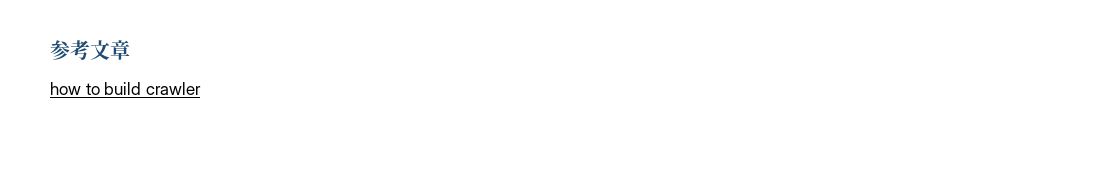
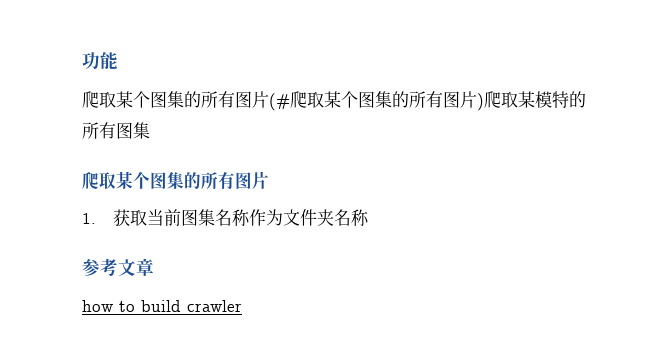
+ 功能
+ 爬取某个图集的所有图片(#爬取某个图集的所有图片)爬取某模特的所有图集
+ 爬取某个图集的所有图片
+ 1.获取当前图集名称作为文件夹名称

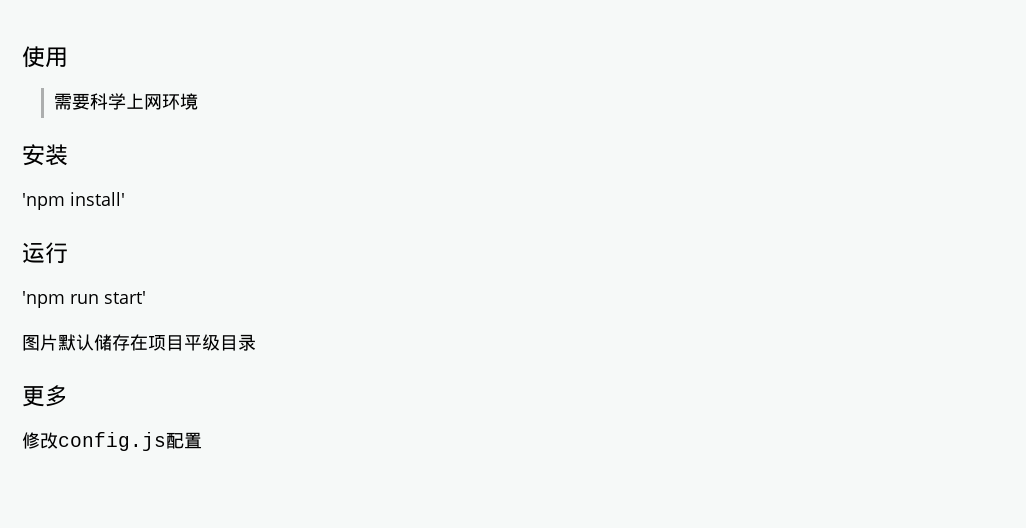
- 功能
- 爬取某个图集的所有图片(#爬取某个图集的所有图片)爬取某模特的所有图集
- 爬取某个图集的所有图片
- 1.获取当前图集名称作为文件夹名称
- 参考文章
- how to build crawler
+ 使用
+ 需要科学上网环境
+ 安装
+ 'npm install'
+ 运行
+ 'npm run start'
+ 图片默认储存在项目平级目录
+ 更多
+ 修改config.js配置

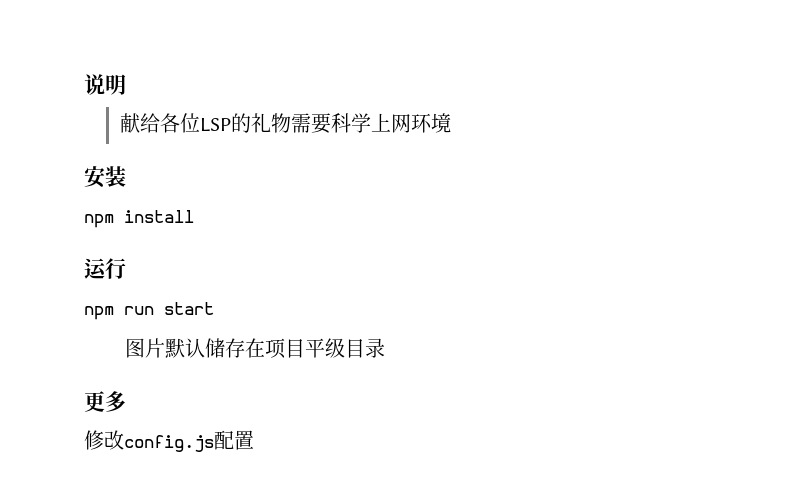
- 使用
- 需要科学上网环境
+ 说明
+ 献给各位LSP的礼物需要科学上网环境
- 'npm install'
+ npm install
- 'npm run start'
+ npm run start

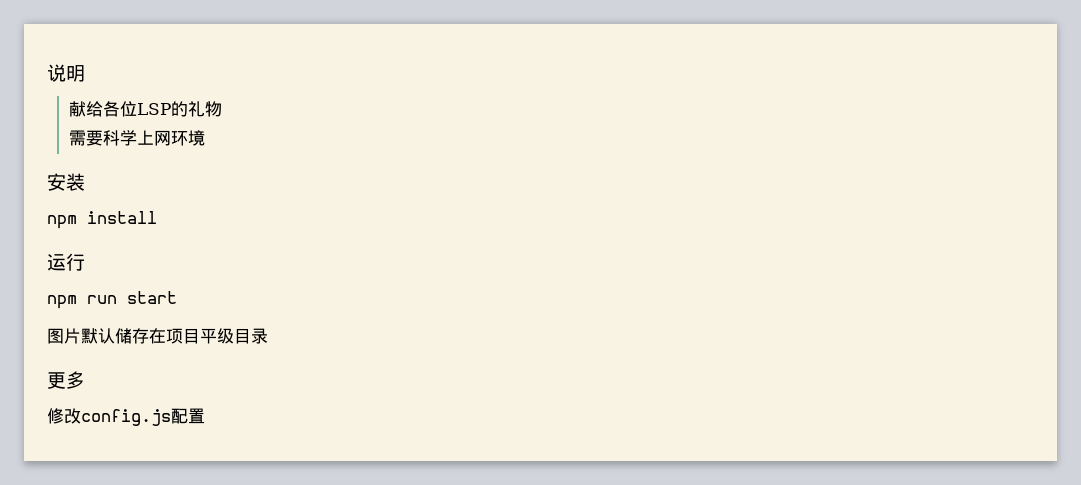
- 献给各位LSP的礼物需要科学上网环境
+ 献给各位LSP的礼物
+ 需要科学上网环境

